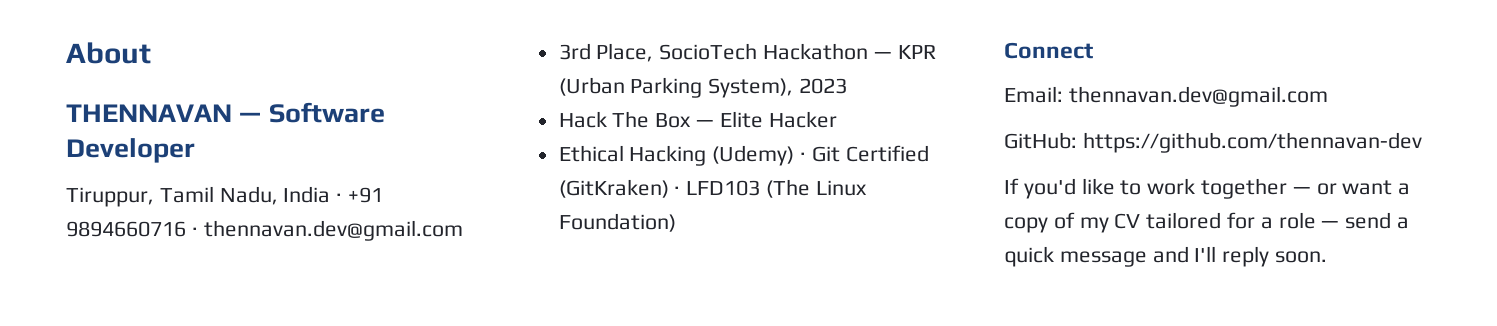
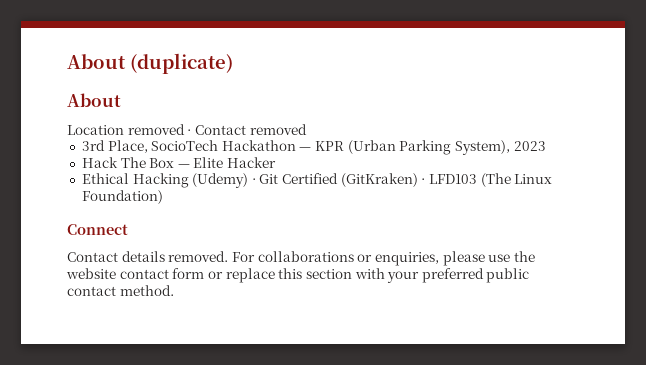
+ About (duplicate)
  About
- THENNAVAN — Software Developer
- Tiruppur, Tamil Nadu, India · +91 9894660716 · thennavan.dev@gmail.com
+ Location removed · Contact removed
- Email: thennavan.dev@gmail.com
- GitHub: https://github.com/thennavan-dev
- If you'd like to work together — or want a copy of my CV tailored for a role — send a quick message and I'll reply soon.
+ Contact details removed. For collaborations or enquiries, please use the website contact form or replace this section with your preferred public contact method.

